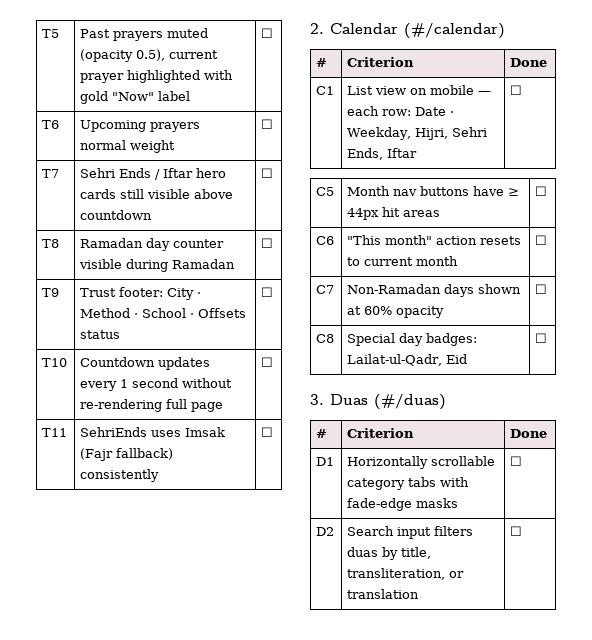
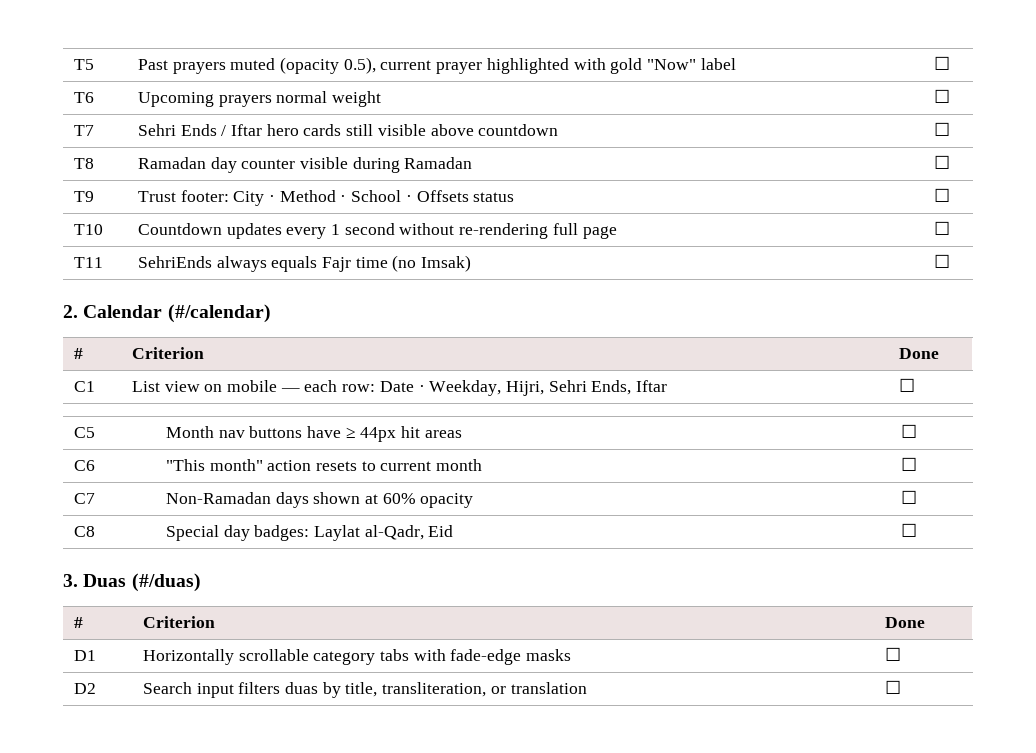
- T11 | SehriEnds uses Imsak (Fajr fallback) consistently | ☐
+ T11 | SehriEnds always equals Fajr time (no Imsak) | ☐
- C8 | Special day badges: Lailat-ul-Qadr, Eid | ☐
+ C8 | Special day badges: Laylat al-Qadr, Eid | ☐

